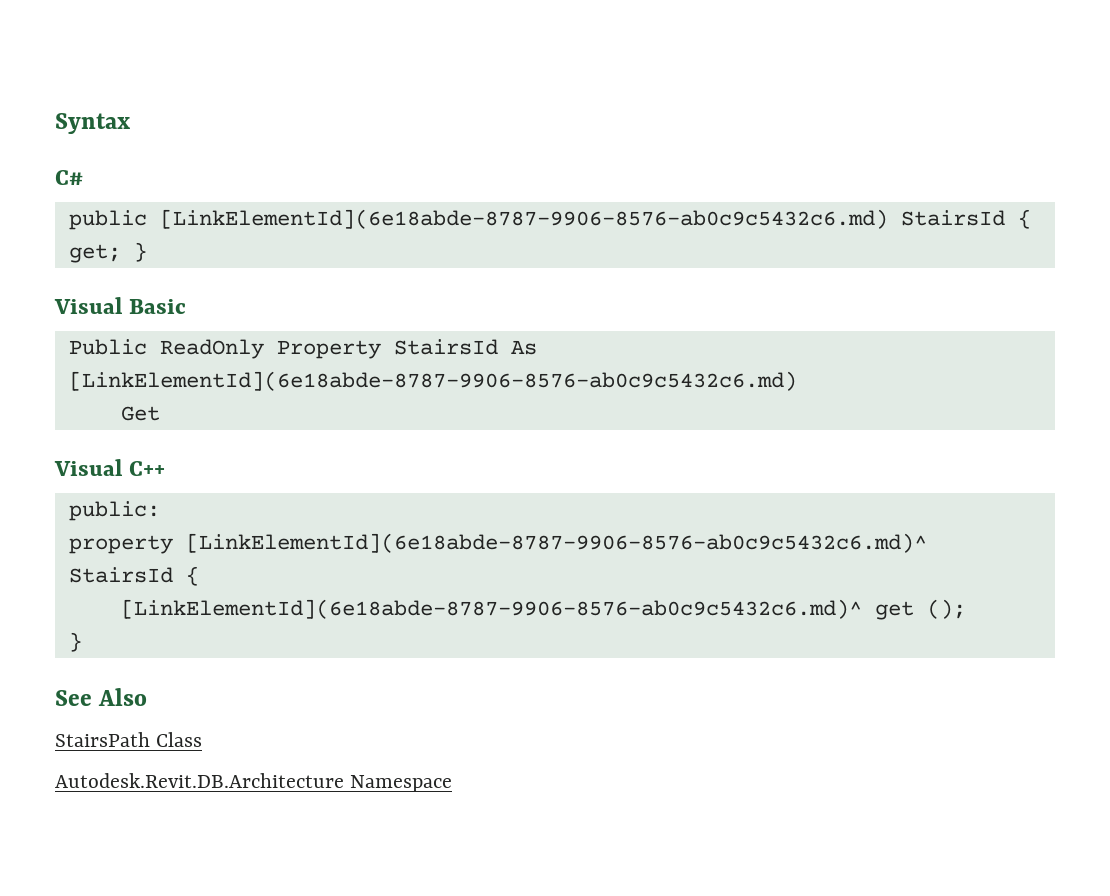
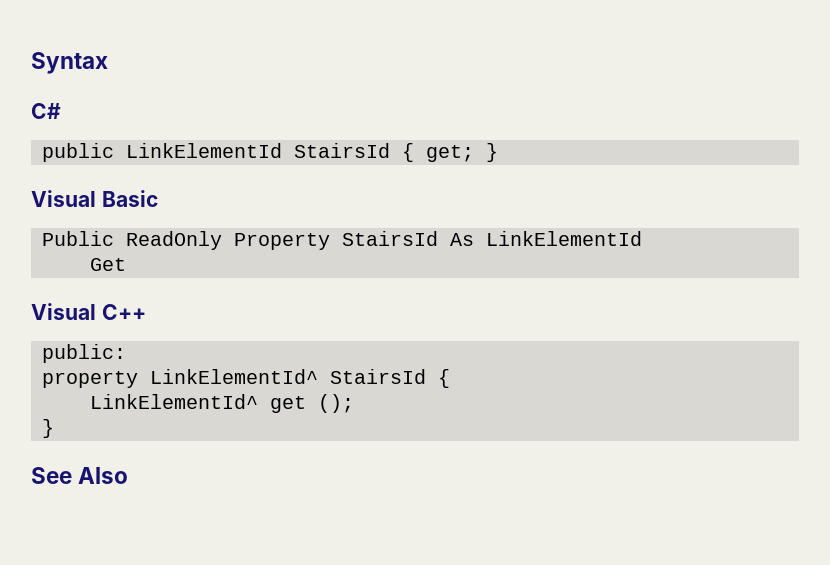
- public [LinkElementId](6e18abde-8787-9906-8576-ab0c9c5432c6.md) StairsId { get; }
+ public LinkElementId StairsId { get; }
- Public ReadOnly Property StairsId As [LinkElementId](6e18abde-8787-9906-8576-ab0c9c5432c6.md)
+ Public ReadOnly Property StairsId As LinkElementId
- property [LinkElementId](6e18abde-8787-9906-8576-ab0c9c5432c6.md)^ StairsId {
+ property LinkElementId^ StairsId {
- [LinkElementId](6e18abde-8787-9906-8576-ab0c9c5432c6.md)^ get ();
+ LinkElementId^ get ();
- StairsPath Class
- Autodesk.Revit.DB.Architecture Namespace

